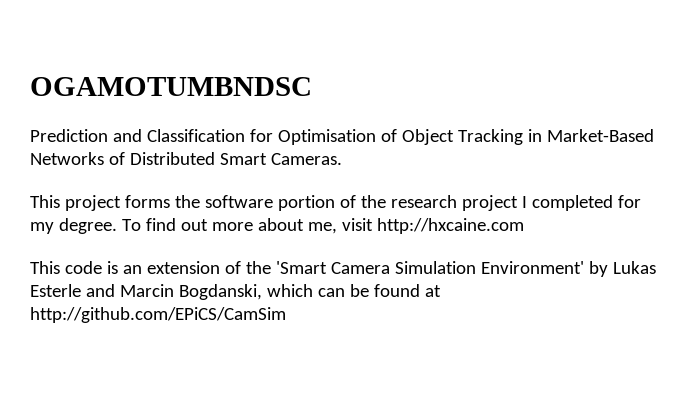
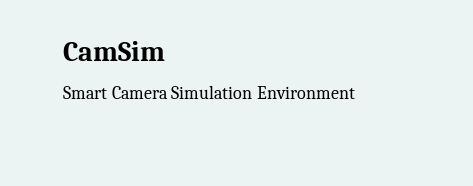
- OGAMOTUMBNDSC
- Prediction and Classification for Optimisation of Object Tracking in Market-Based Networks of Distributed Smart Cameras.
- This project forms the software portion of the research project I completed for my degree. To find out more about me, visit http://hxcaine.com
- This code is an extension of the 'Smart Camera Simulation Environment' by Lukas Esterle and Marcin Bogdanski, which can be found at http://github.com/EPiCS/CamSim
+ CamSim
+ Smart Camera Simulation Environment

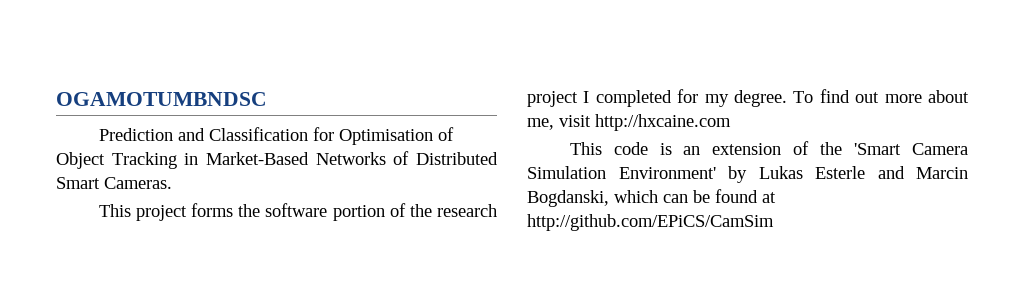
- CamSim
- Smart Camera Simulation Environment
+ OGAMOTUMBNDSC
+ Prediction and Classification for Optimisation of Object Tracking in Market-Based Networks of Distributed Smart Cameras.
+ This project forms the software portion of the research project I completed for my degree. To find out more about me, visit http://hxcaine.com
+ This code is an extension of the 'Smart Camera Simulation Environment' by Lukas Esterle and Marcin Bogdanski, which can be found at http://github.com/EPiCS/CamSim

